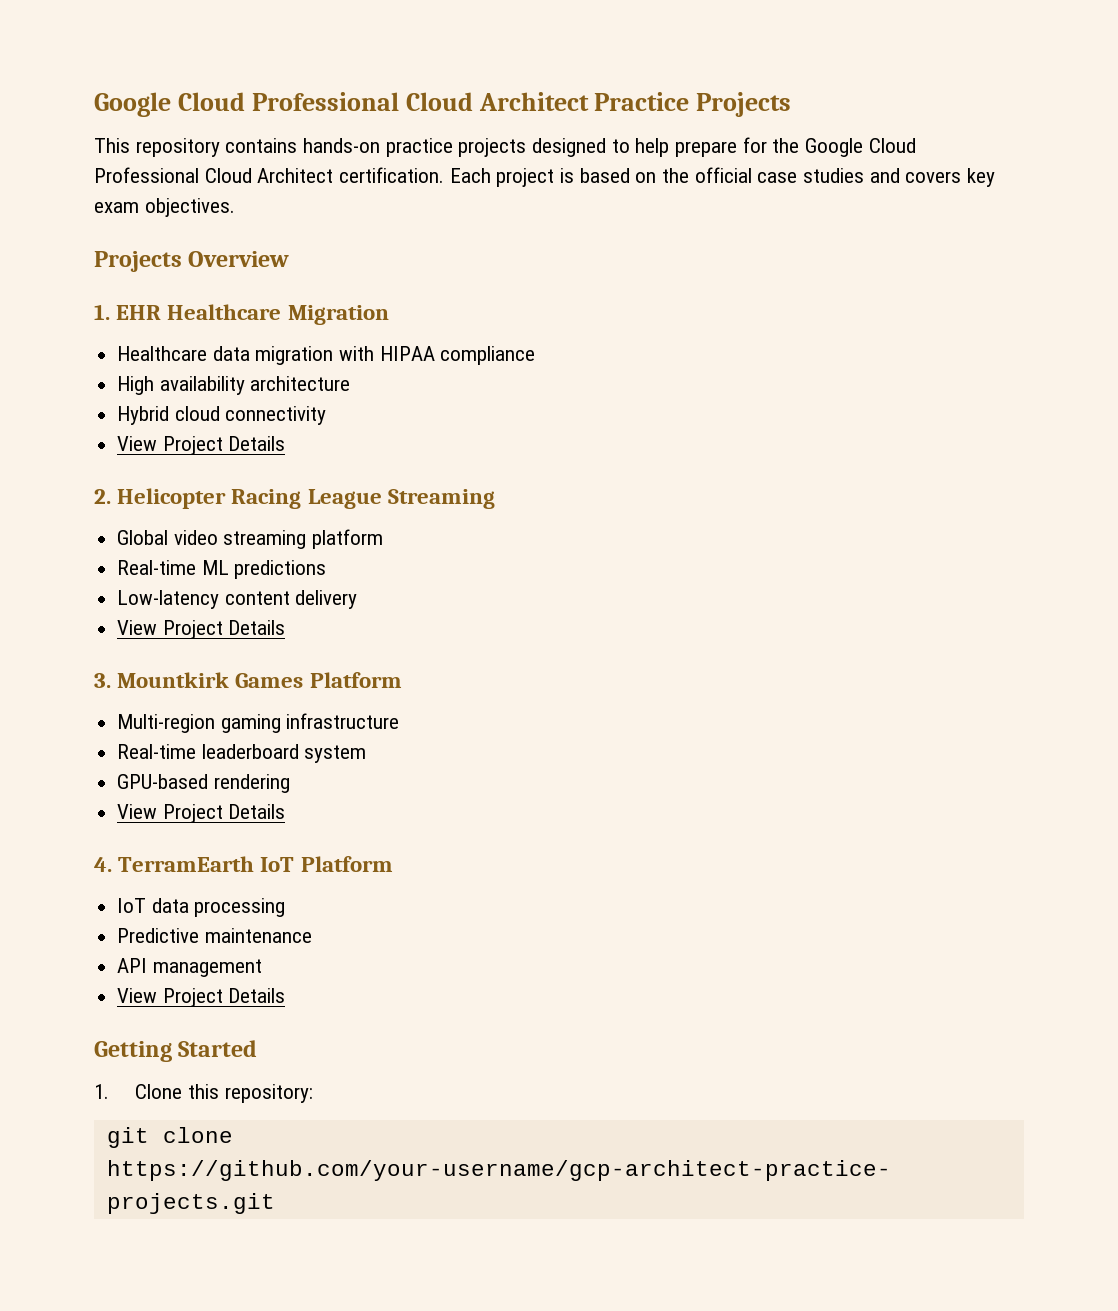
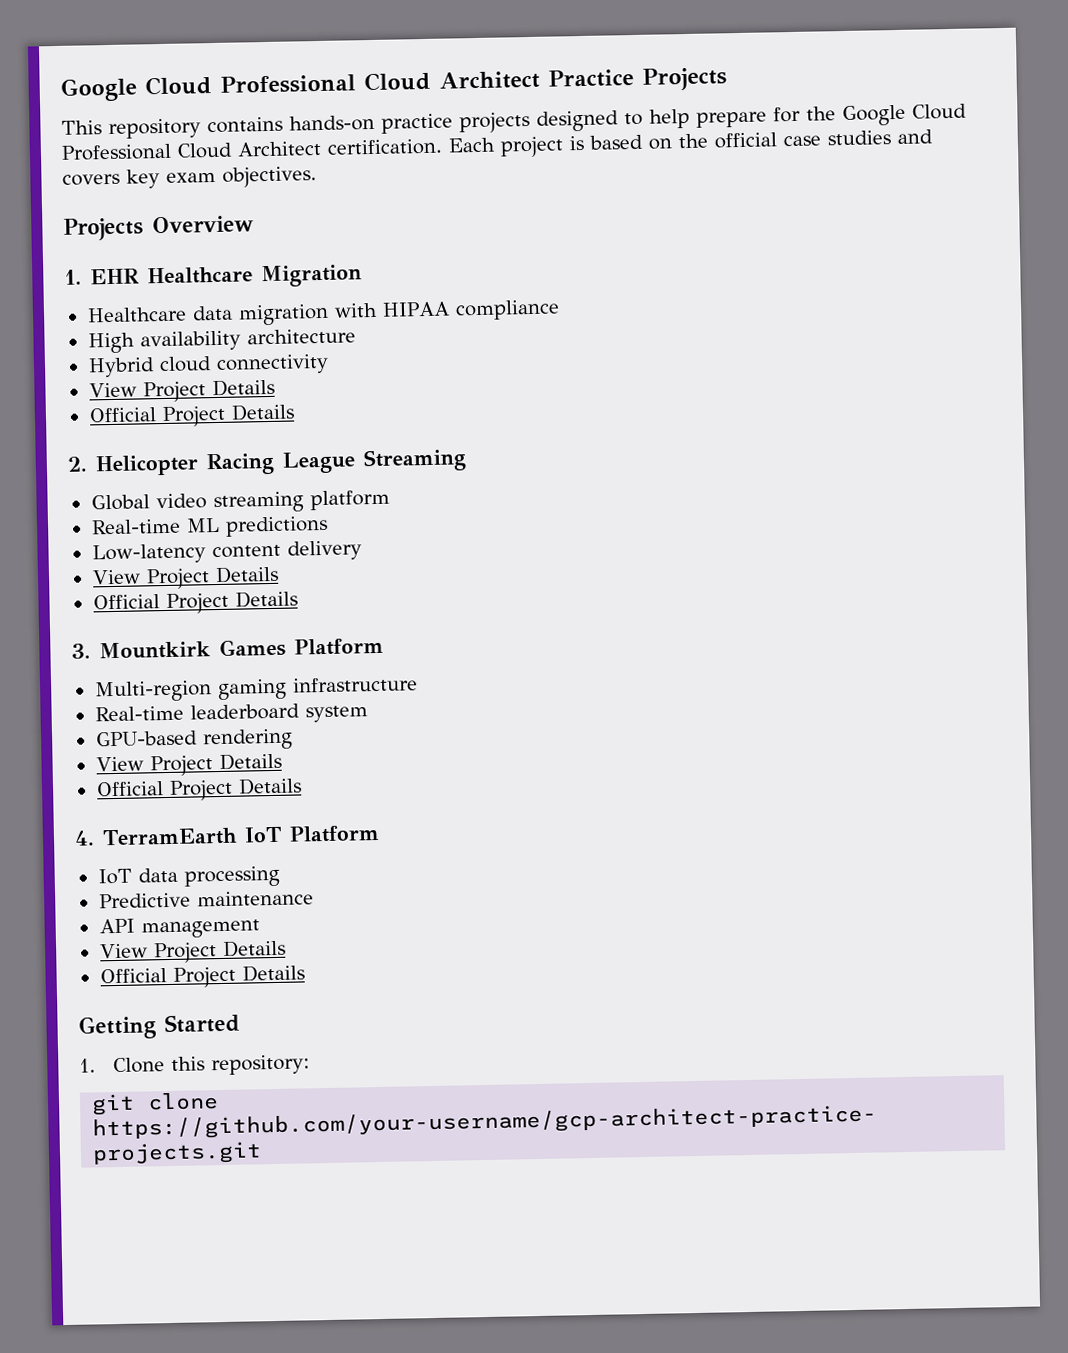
  Hybrid cloud connectivity
  View Project Details
+ Official Project Details
  Low-latency content delivery
  View Project Details
+ Official Project Details
  GPU-based rendering
  View Project Details
+ Official Project Details
  API management
  View Project Details
+ Official Project Details

